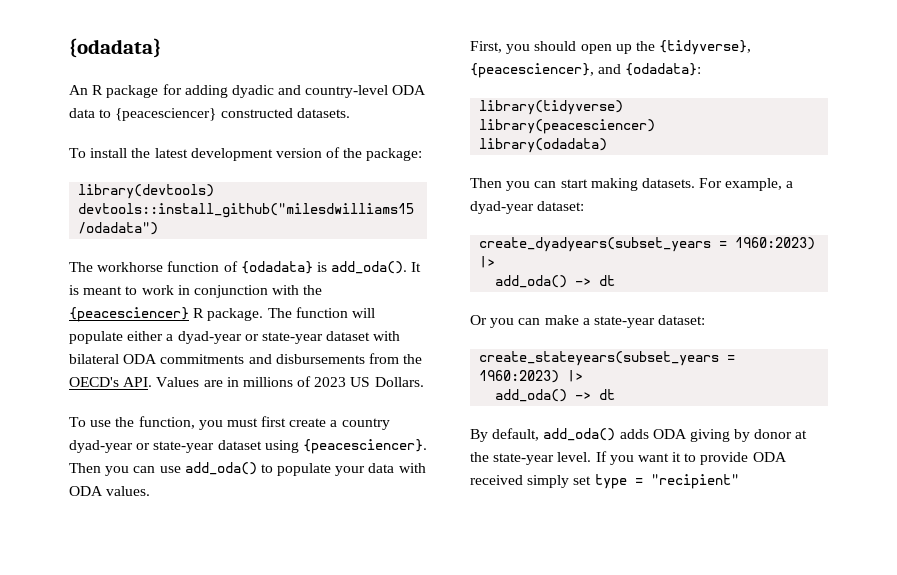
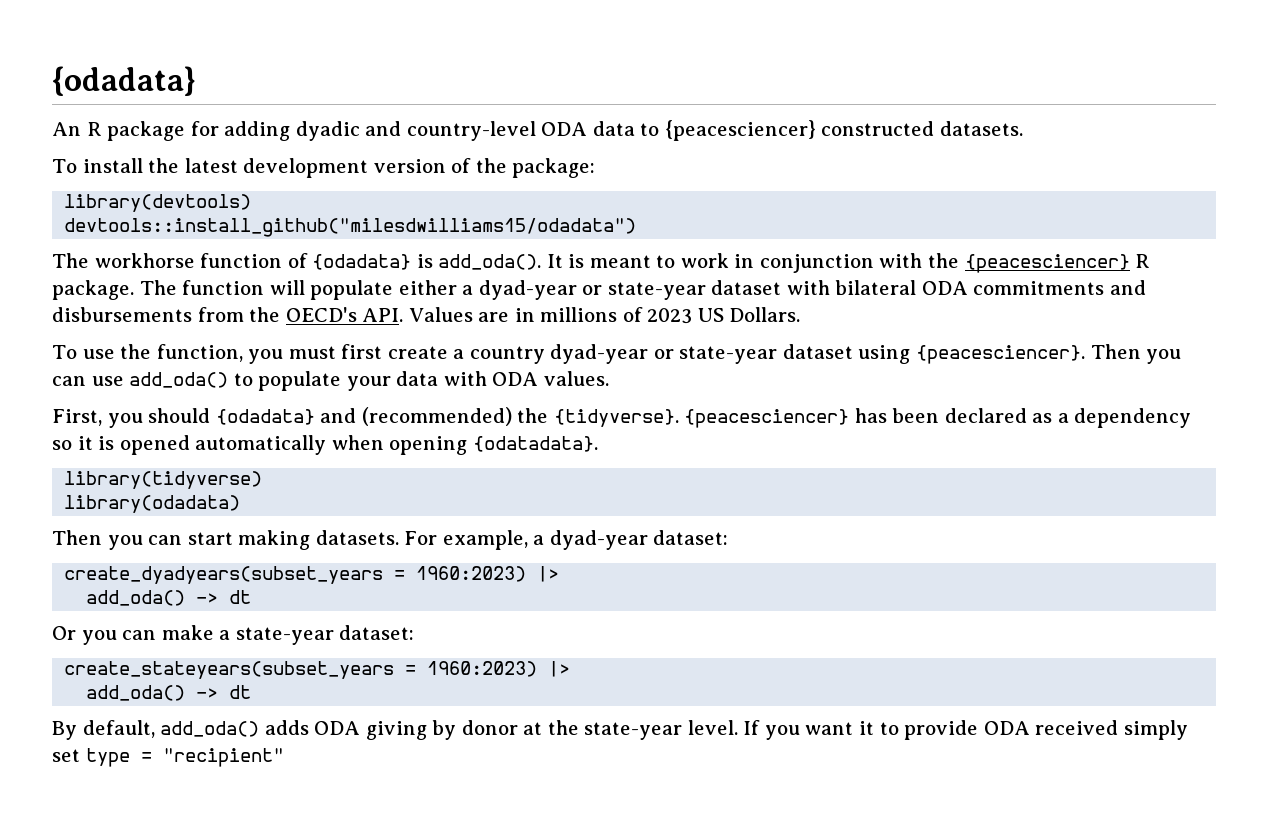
- First, you should open up the {tidyverse}, {peacesciencer}, and {odadata}:
+ First, you should {odadata} and (recommended) the {tidyverse}. {peacesciencer} has been declared as a dependency so it is opened automatically when opening {odatadata}.
- library(peacesciencer)

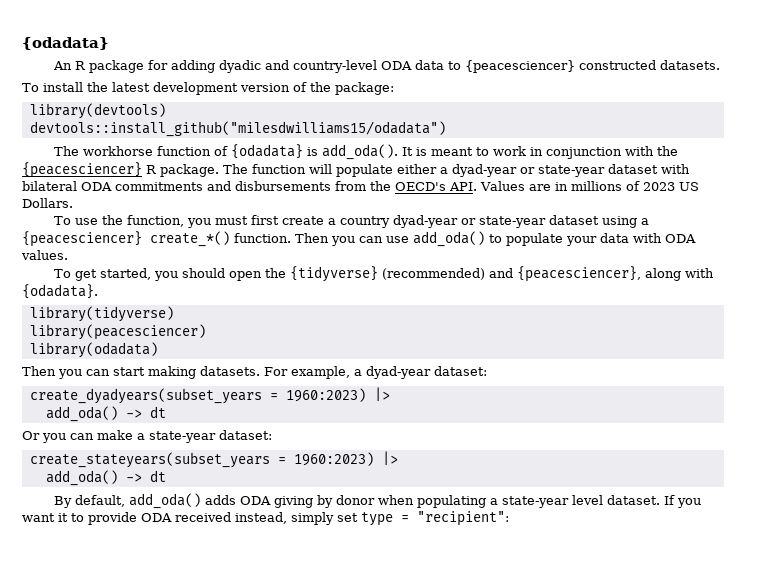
- To use the function, you must first create a country dyad-year or state-year dataset using {peacesciencer}.
+ To use the function, you must first create a country dyad-year or state-year dataset using a {peacesciencer} create_*() function.
- First, you should {odadata} and (recommended) the {tidyverse}. {peacesciencer} has been declared as a dependency so it is opened automatically when opening {odatadata}.
+ To get started, you should open the {tidyverse} (recommended) and {peacesciencer}, along with {odadata}.
+ library(peacesciencer)
- By default, add_oda() adds ODA giving by donor at the state-year level.
+ By default, add_oda() adds ODA giving by donor when populating a state-year level dataset.
- If you want it to provide ODA received simply set type = "recipient"
+ If you want it to provide ODA received instead, simply set type = "recipient":

